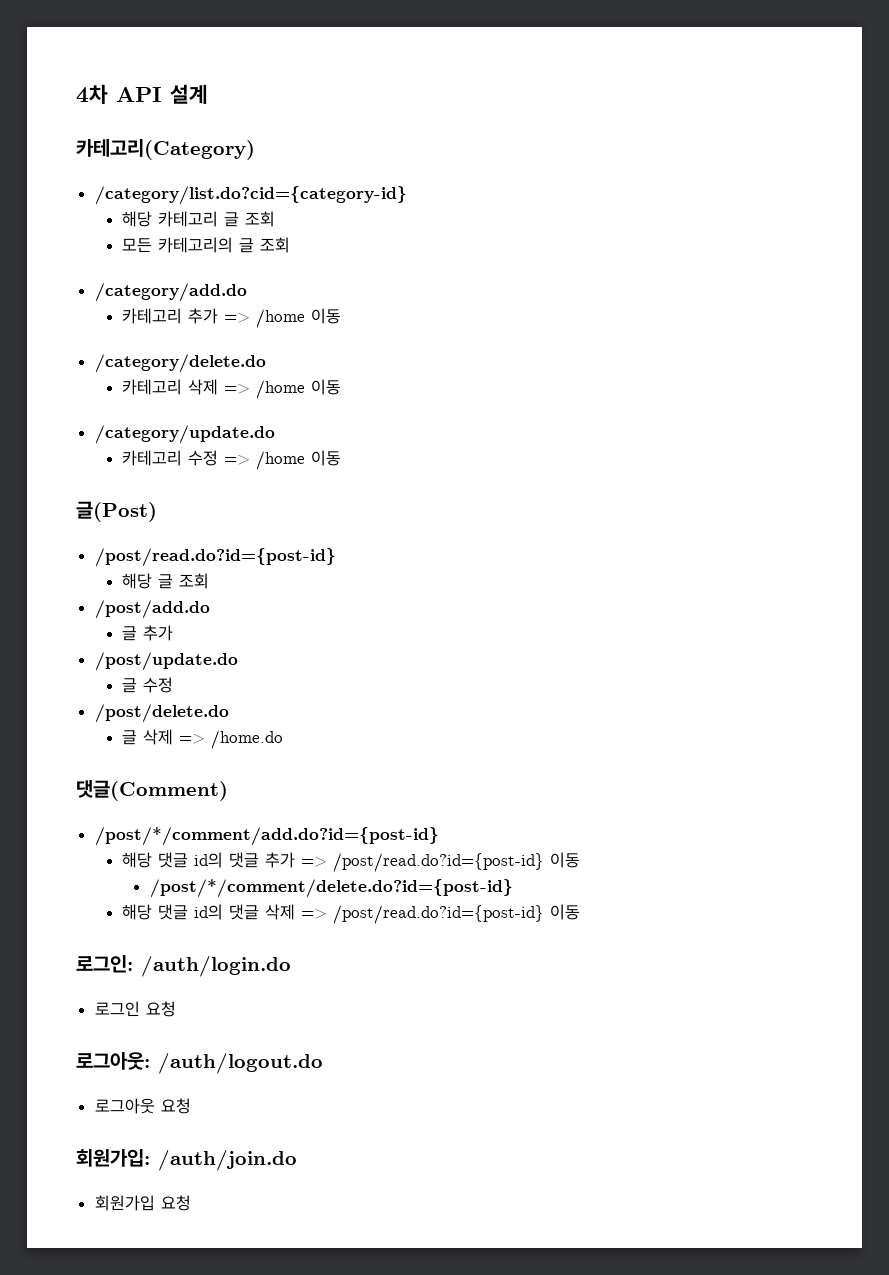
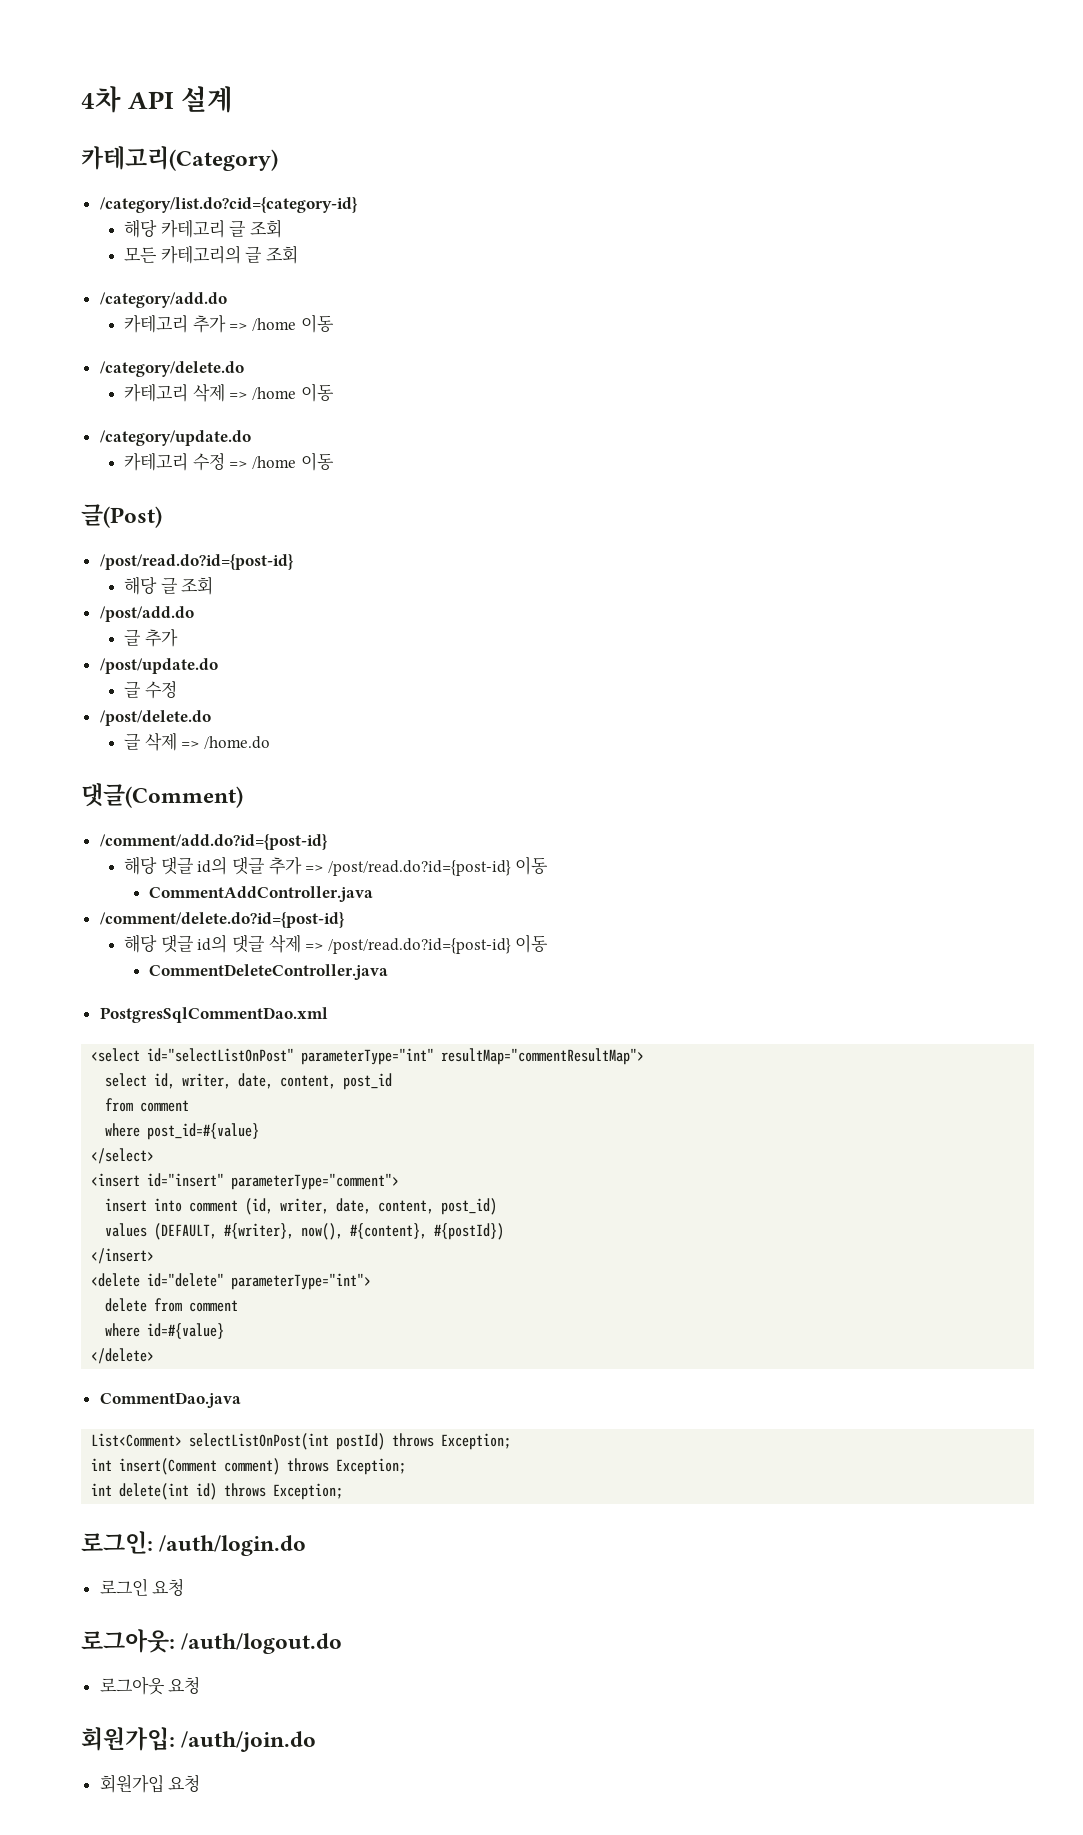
- /post/*/comment/add.do?id={post-id}
+ /comment/add.do?id={post-id}
- /post/*/comment/delete.do?id={post-id}
+ CommentAddController.java
+ /comment/delete.do?id={post-id}
+ CommentDeleteController.java
+ PostgresSqlCommentDao.xml
+ <select id="selectListOnPost" parameterType="int" resultMap="commentResultMap">
+ select id, writer, date, content, post_id
+ from comment
+ where post_id=#{value}
+ </select>
+ <insert id="insert" parameterType="comment">
+ insert into comment (id, writer, date, content, post_id)
+ values (DEFAULT, #{writer}, now(), #{content}, #{postId})
+ </insert>
+ <delete id="delete" parameterType="int">
+ delete from comment
+ where id=#{value}
+ </delete>
+ CommentDao.java
+ List<Comment> selectListOnPost(int postId) throws Exception;
+ int insert(Comment comment) throws Exception;
+ int delete(int id) throws Exception;

